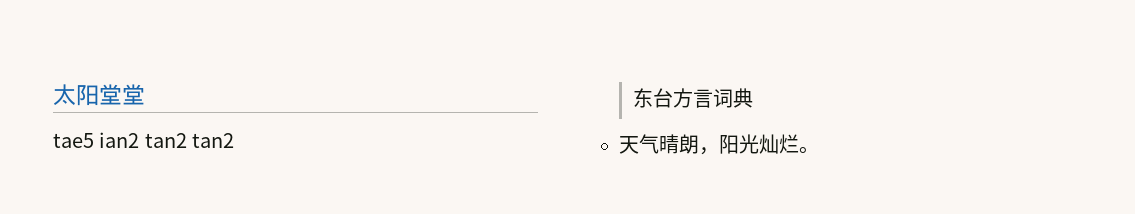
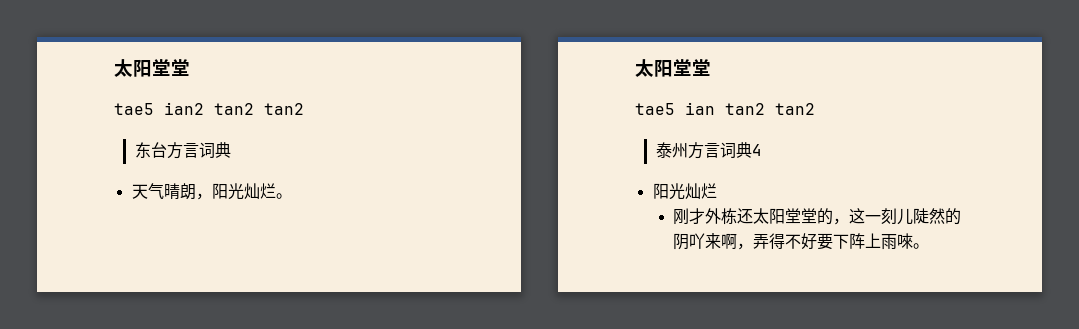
  天气晴朗，阳光灿烂。
+ 太阳堂堂
+ tae5 ian tan2 tan2
+ 泰州方言词典4
+ 阳光灿烂
+ 刚才外栋还太阳堂堂的，这一刻儿陡然的阴吖来啊，弄得不好要下阵上雨唻。

